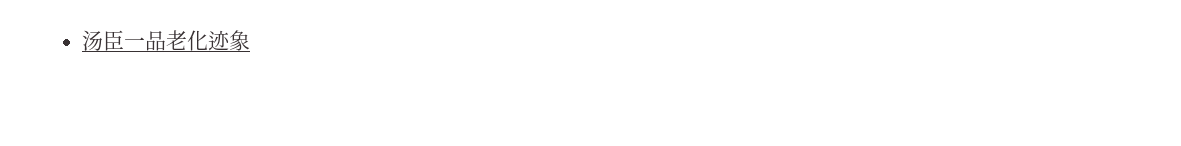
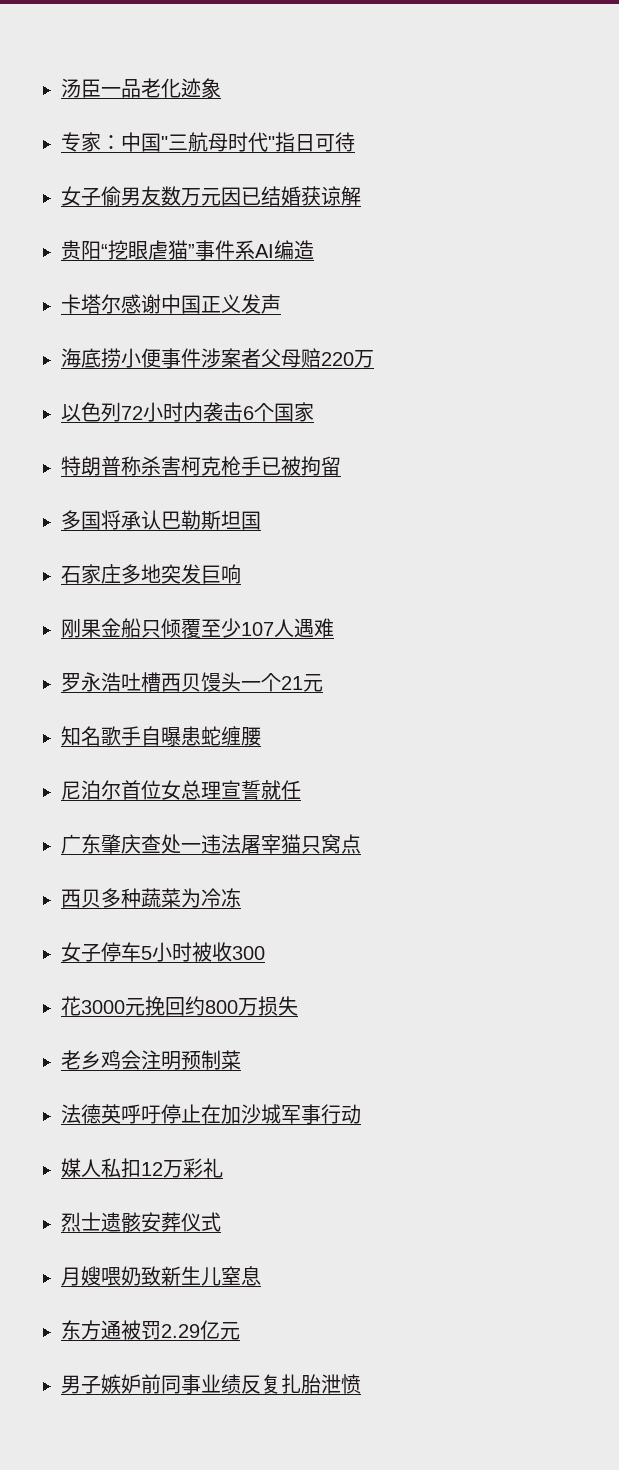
+ 专家：中国"三航母时代"指日可待
+ 女子偷男友数万元因已结婚获谅解
+ 贵阳“挖眼虐猫”事件系AI编造
+ 卡塔尔感谢中国正义发声
+ 海底捞小便事件涉案者父母赔220万
+ 以色列72小时内袭击6个国家
+ 特朗普称杀害柯克枪手已被拘留
+ 多国将承认巴勒斯坦国
+ 石家庄多地突发巨响
+ 刚果金船只倾覆至少107人遇难
+ 罗永浩吐槽西贝馒头一个21元
+ 知名歌手自曝患蛇缠腰
+ 尼泊尔首位女总理宣誓就任
+ 广东肇庆查处一违法屠宰猫只窝点
+ 西贝多种蔬菜为冷冻
+ 女子停车5小时被收300
+ 花3000元挽回约800万损失
+ 老乡鸡会注明预制菜
+ 法德英呼吁停止在加沙城军事行动
+ 媒人私扣12万彩礼
+ 烈士遗骸安葬仪式
+ 月嫂喂奶致新生儿窒息
+ 东方通被罚2.29亿元
+ 男子嫉妒前同事业绩反复扎胎泄愤

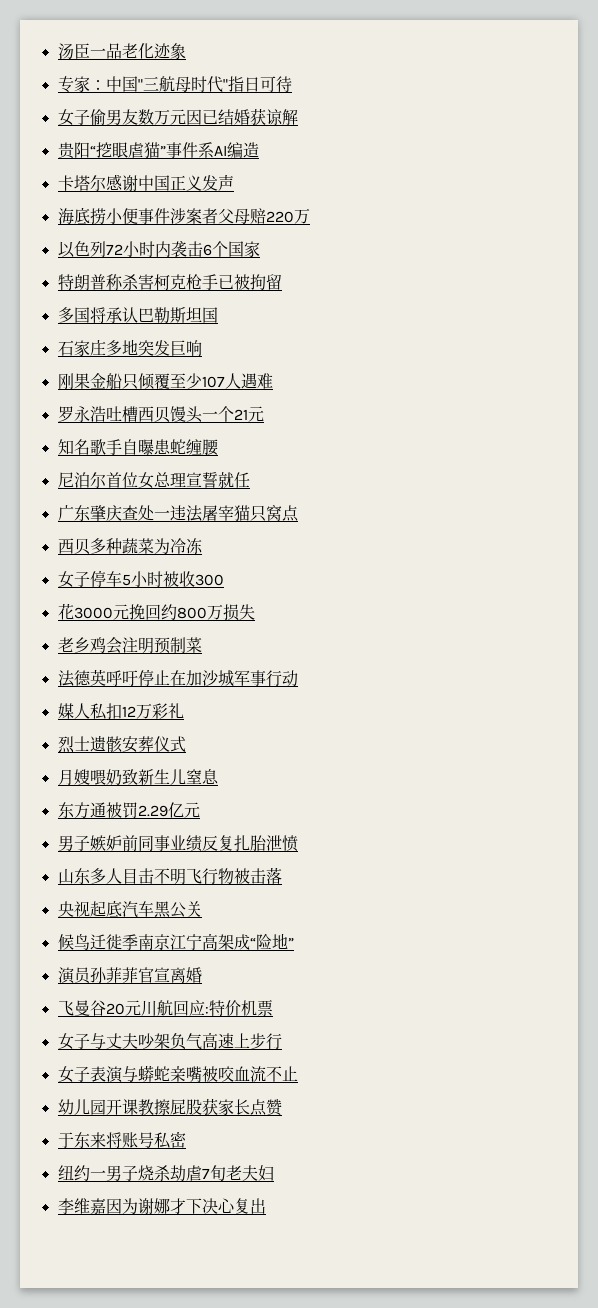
+ 山东多人目击不明飞行物被击落
+ 央视起底汽车黑公关
+ 候鸟迁徙季南京江宁高架成“险地”
+ 演员孙菲菲官宣离婚
+ 飞曼谷20元川航回应:特价机票
+ 女子与丈夫吵架负气高速上步行
+ 女子表演与蟒蛇亲嘴被咬血流不止
+ 幼儿园开课教擦屁股获家长点赞
+ 于东来将账号私密
+ 纽约一男子烧杀劫虐7旬老夫妇
+ 李维嘉因为谢娜才下决心复出

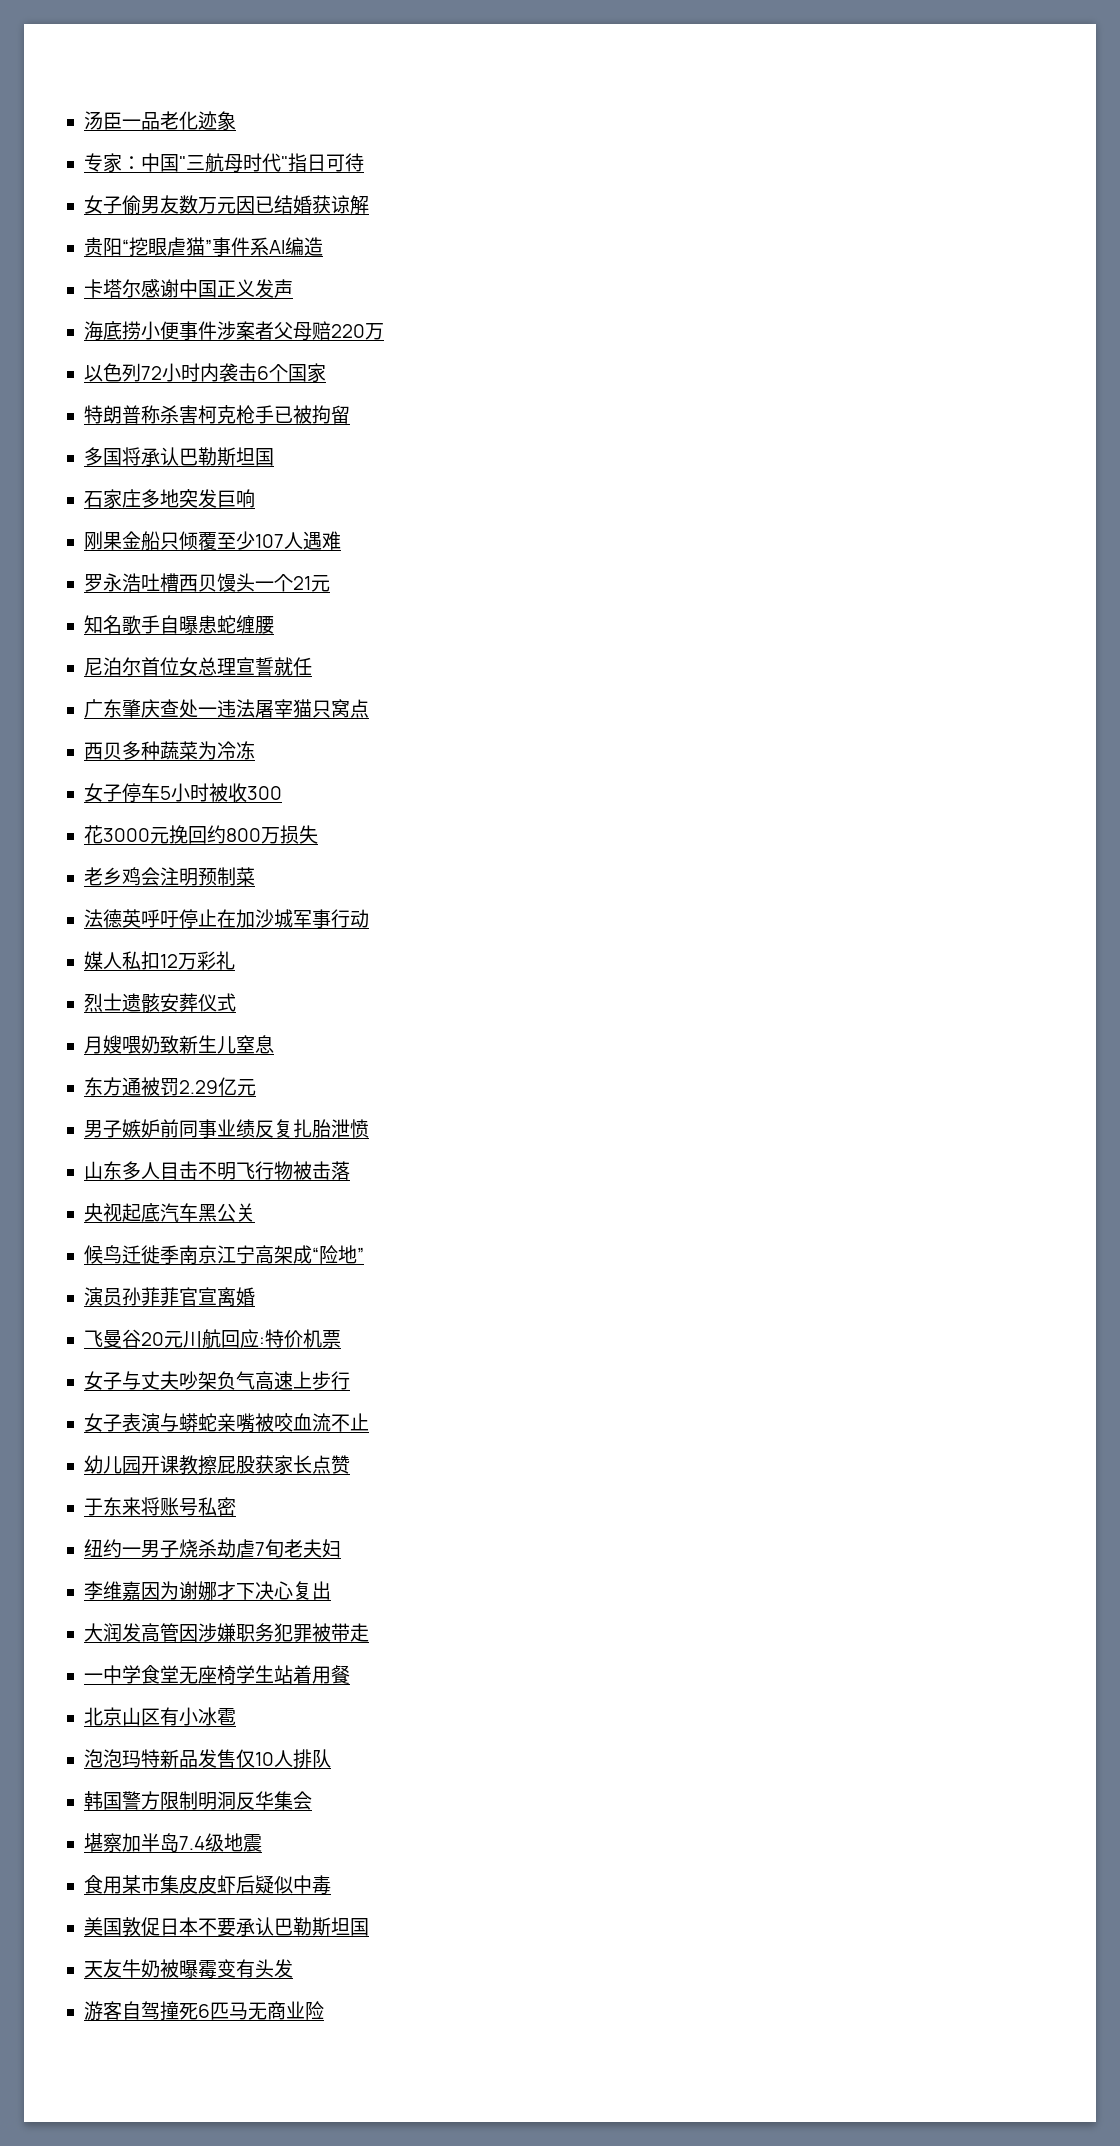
+ 大润发高管因涉嫌职务犯罪被带走
+ 一中学食堂无座椅学生站着用餐
+ 北京山区有小冰雹
+ 泡泡玛特新品发售仅10人排队
+ 韩国警方限制明洞反华集会
+ 堪察加半岛7.4级地震
+ 食用某市集皮皮虾后疑似中毒
+ 美国敦促日本不要承认巴勒斯坦国
+ 天友牛奶被曝霉变有头发
+ 游客自驾撞死6匹马无商业险

